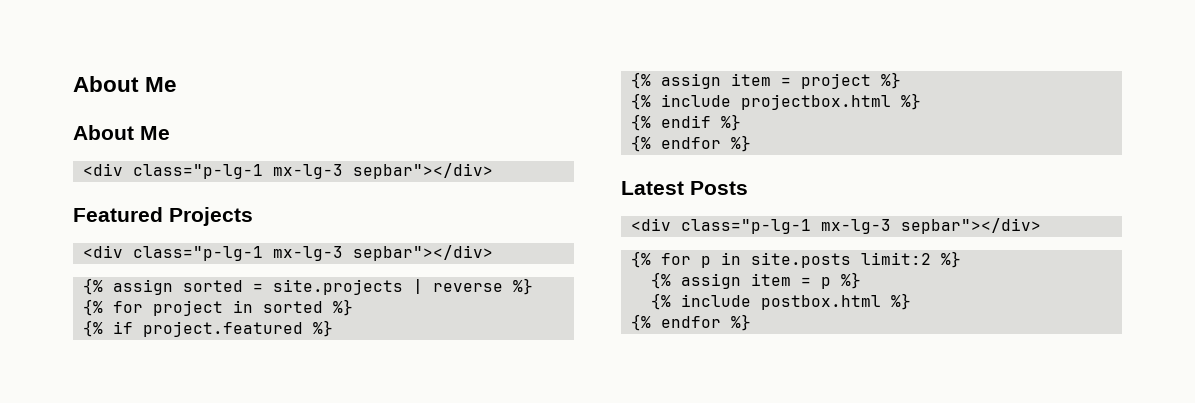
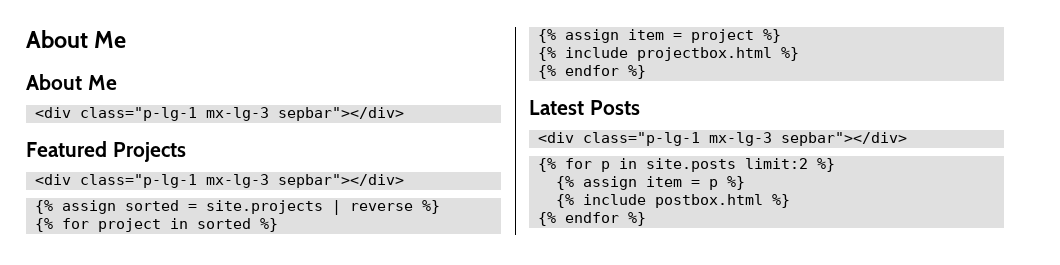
- {% if project.featured %}
- {% endif %}

